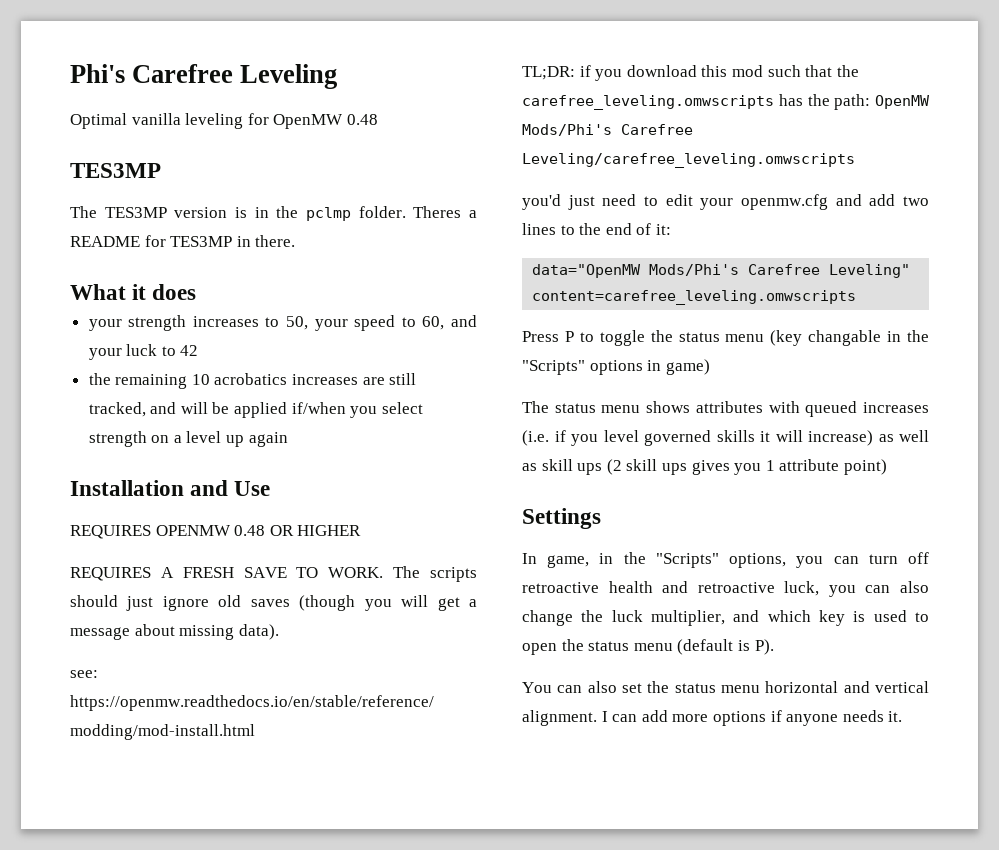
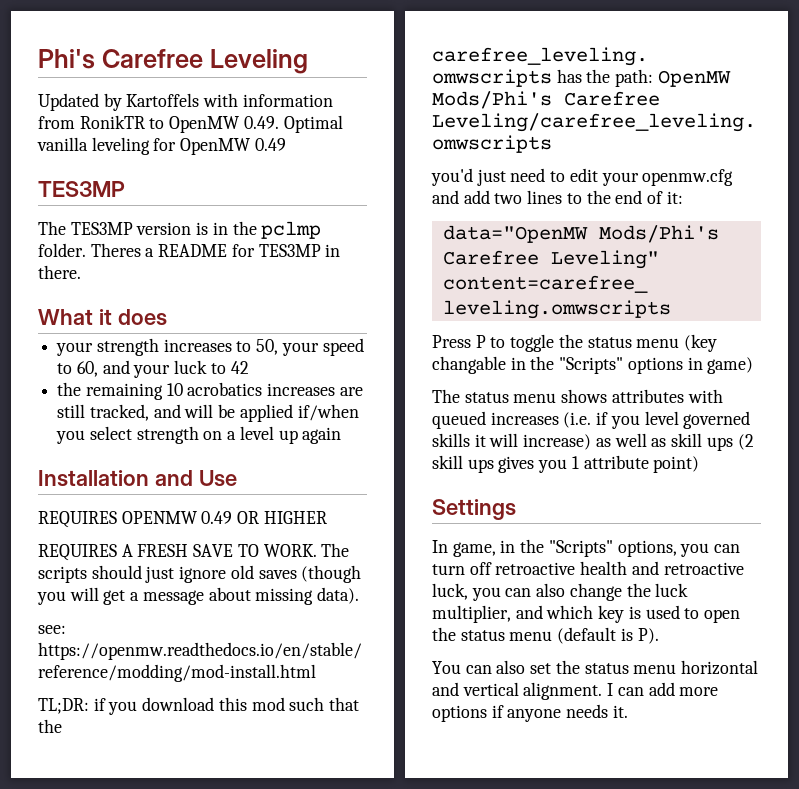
- Optimal vanilla leveling for OpenMW 0.48
+ Updated by Kartoffels with information from RonikTR to OpenMW 0.49. Optimal vanilla leveling for OpenMW 0.49
- REQUIRES OPENMW 0.48 OR HIGHER
+ REQUIRES OPENMW 0.49 OR HIGHER

